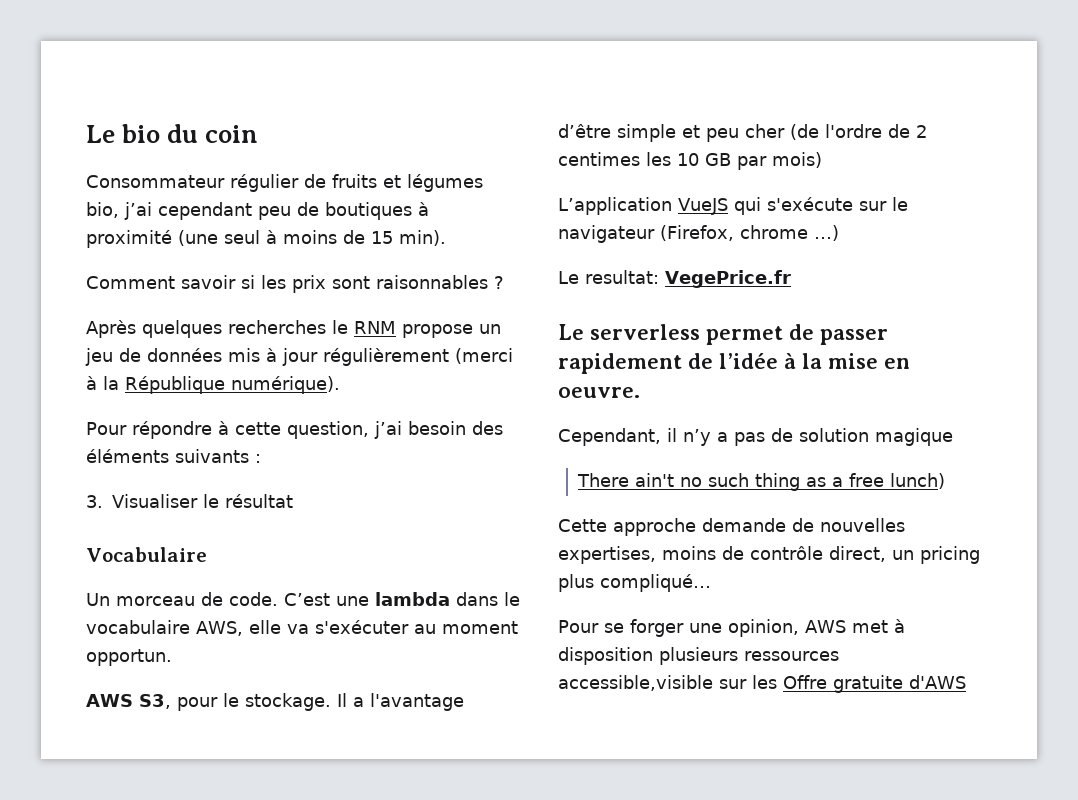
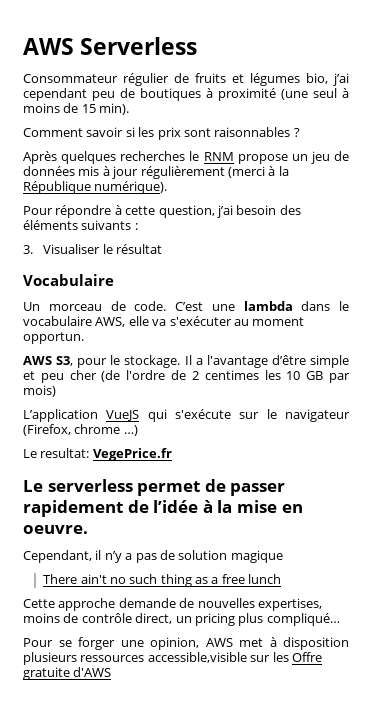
- Le bio du coin
+ AWS Serverless
- There ain't no such thing as a free lunch)
+ There ain't no such thing as a free lunch

